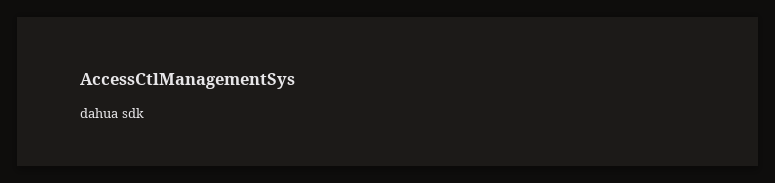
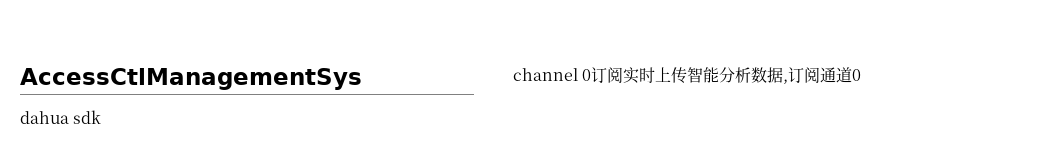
+ channel 0订阅实时上传智能分析数据,订阅通道0

